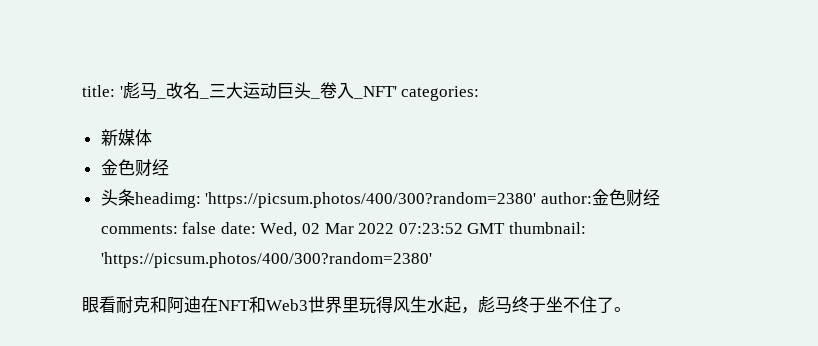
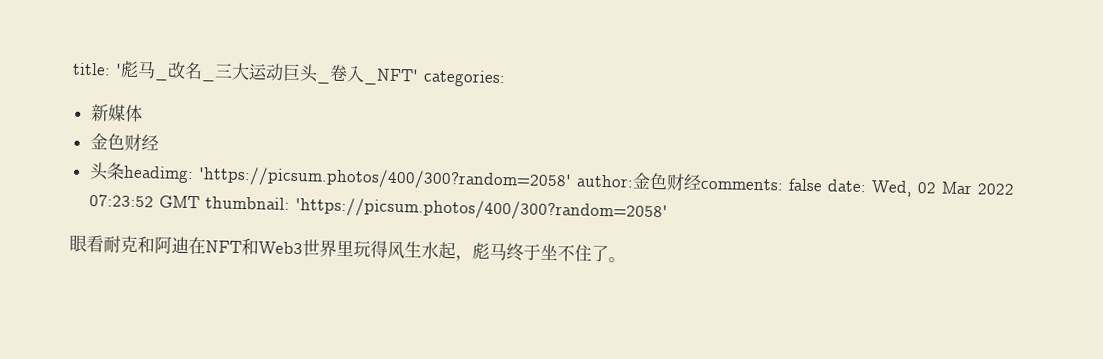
- 头条headimg: 'https://picsum.photos/400/300?random=2380' author:金色财经comments: false date: Wed, 02 Mar 2022 07:23:52 GMT thumbnail: 'https://picsum.photos/400/300?random=2380'
+ 头条headimg: 'https://picsum.photos/400/300?random=2058' author:金色财经comments: false date: Wed, 02 Mar 2022 07:23:52 GMT thumbnail: 'https://picsum.photos/400/300?random=2058'

